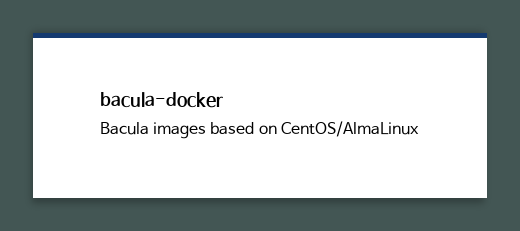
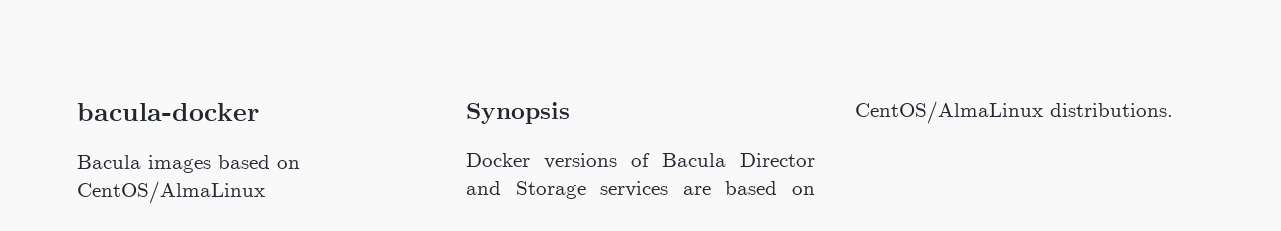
+ Synopsis
+ Docker versions of Bacula Director and Storage services are based on CentOS/AlmaLinux distributions.

